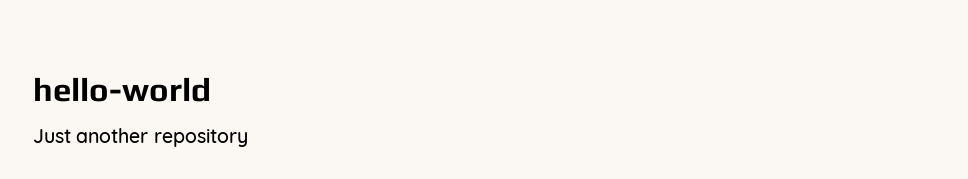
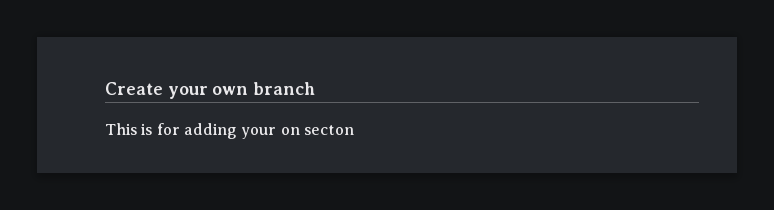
- hello-world
- Just another repository
+ Create your own branch
+ This is for adding your on secton

